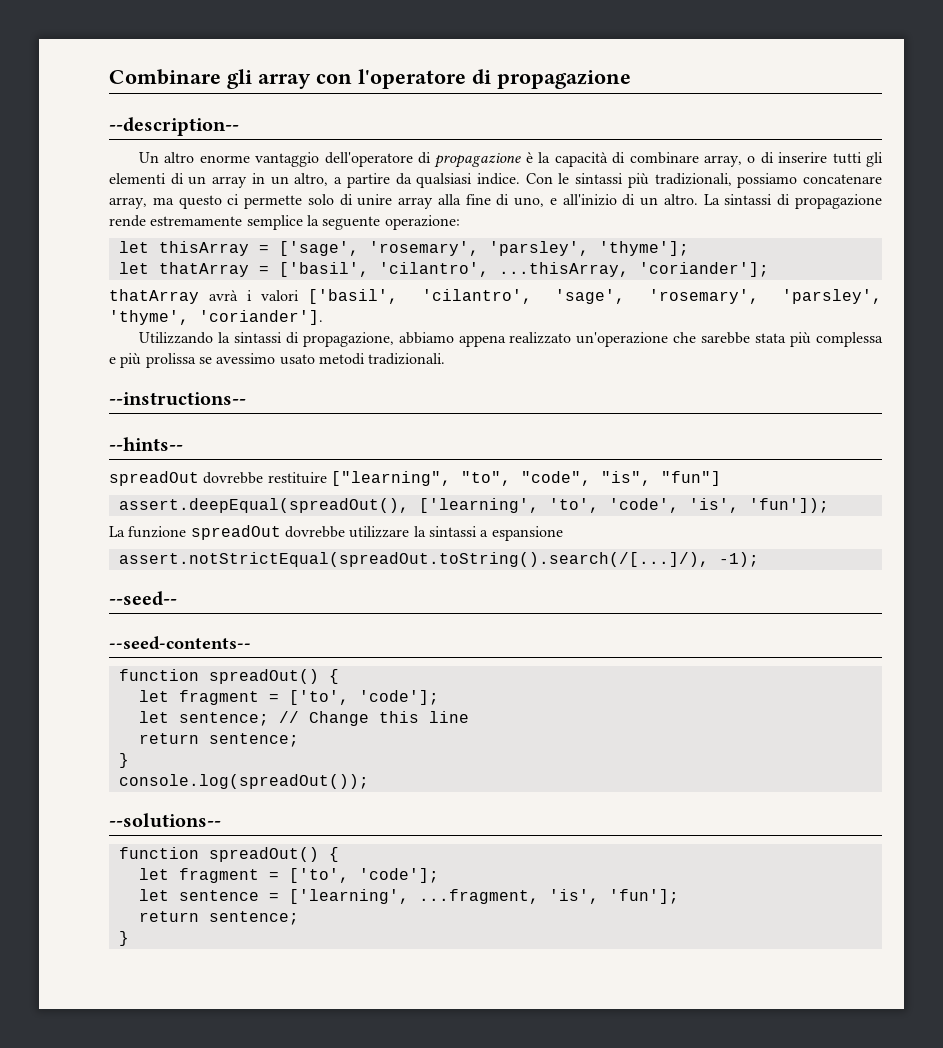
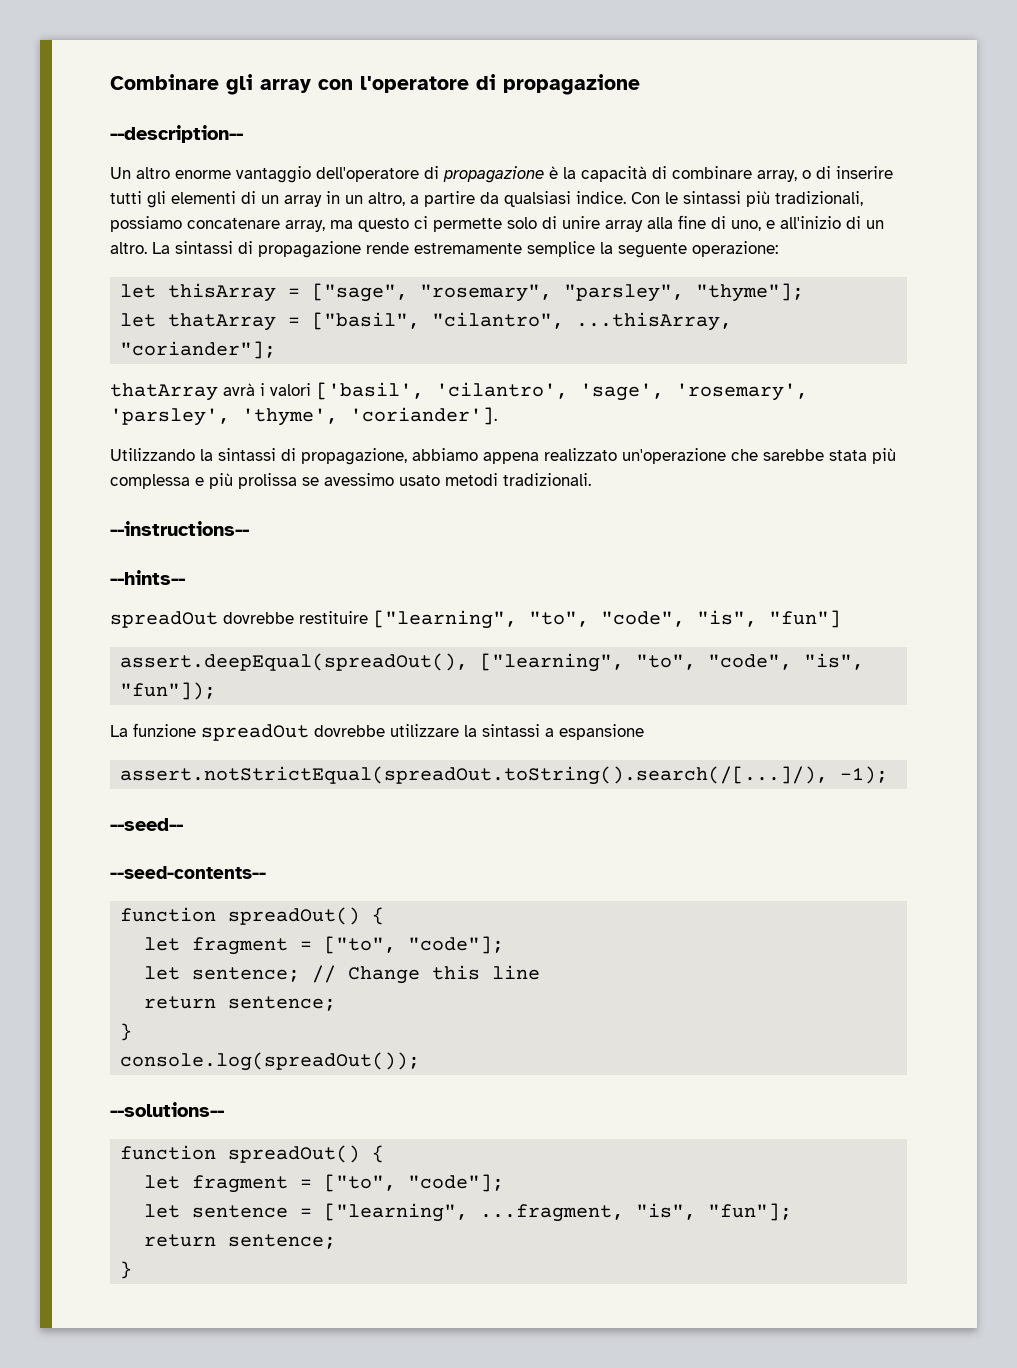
- let thisArray = ['sage', 'rosemary', 'parsley', 'thyme'];
+ let thisArray = ["sage", "rosemary", "parsley", "thyme"];
- let thatArray = ['basil', 'cilantro', ...thisArray, 'coriander'];
+ let thatArray = ["basil", "cilantro", ...thisArray, "coriander"];
- assert.deepEqual(spreadOut(), ['learning', 'to', 'code', 'is', 'fun']);
+ assert.deepEqual(spreadOut(), ["learning", "to", "code", "is", "fun"]);
  --seed-contents--
  function spreadOut() {
- let fragment = ['to', 'code'];
+ let fragment = ["to", "code"];
  --solutions--
  function spreadOut() {
- let fragment = ['to', 'code'];
+ let fragment = ["to", "code"];
- let sentence = ['learning', ...fragment, 'is', 'fun'];
+ let sentence = ["learning", ...fragment, "is", "fun"];

